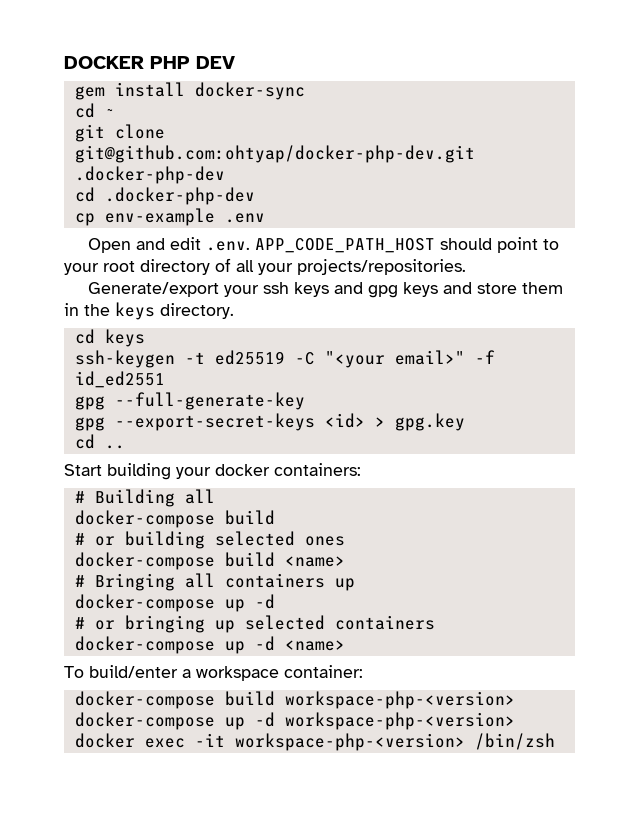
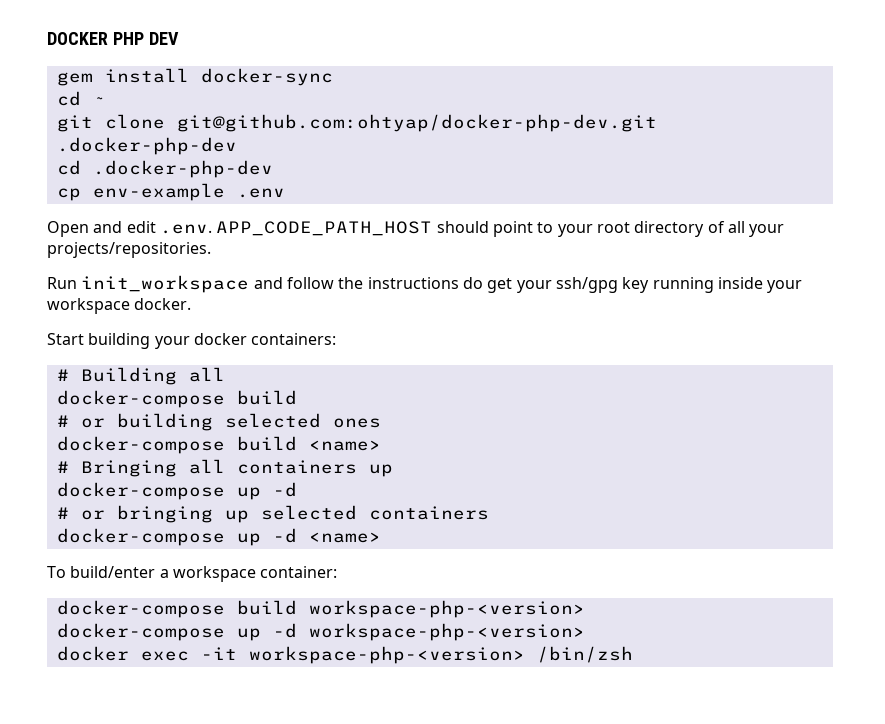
- Generate/export your ssh keys and gpg keys and store them in the keys directory.
- cd keys
- ssh-keygen -t ed25519 -C "<your email>" -f id_ed2551
- gpg --full-generate-key
- gpg --export-secret-keys <id> > gpg.key
- cd ..
+ Run init_workspace and follow the instructions do get your ssh/gpg key running inside your workspace docker.

